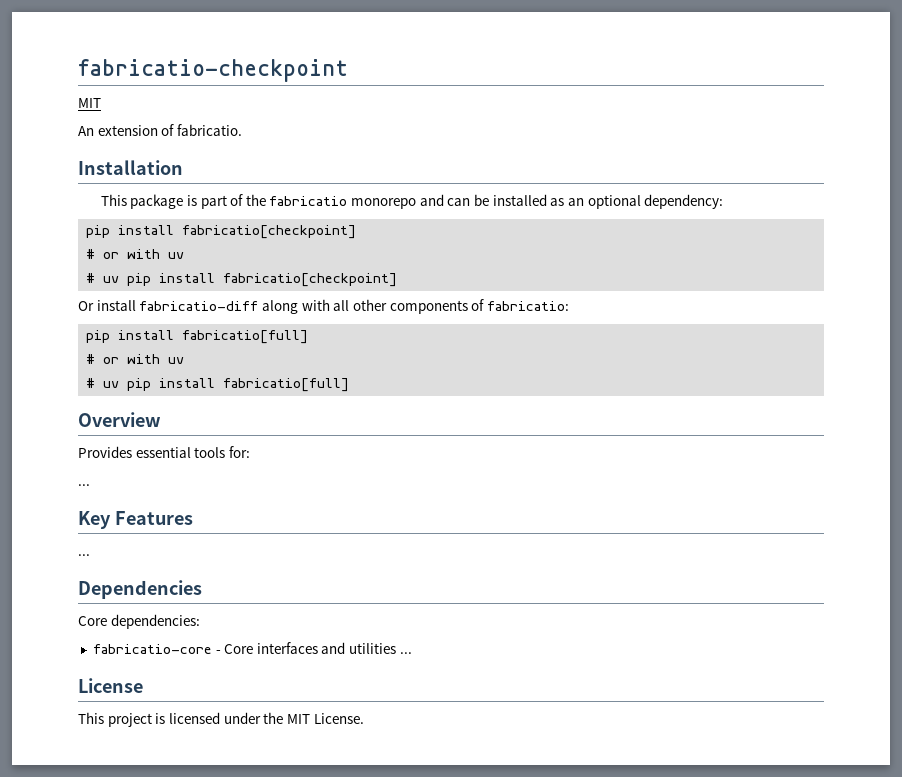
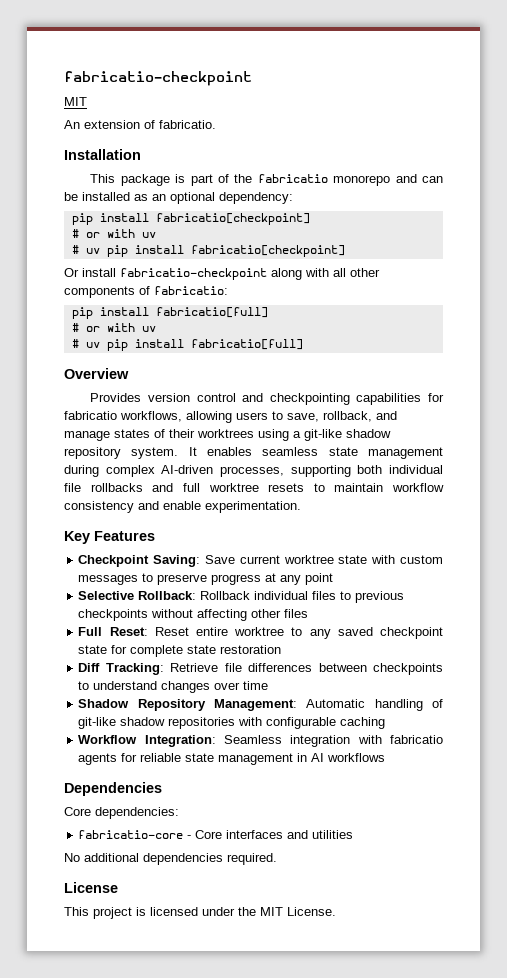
- Or install fabricatio-diff along with all other components of fabricatio:
+ Or install fabricatio-checkpoint along with all other components of fabricatio:
- Provides essential tools for:
- ...
+ Provides version control and checkpointing capabilities for fabricatio workflows, allowing users to save, rollback, and manage states of their worktrees using a git-like shadow repository system. It enables seamless state management during complex AI-driven processes, supporting both individual file rollbacks and full worktree resets to maintain workflow consistency and enable experimentation.
  Key Features
- ...
+ Checkpoint Saving: Save current worktree state with custom messages to preserve progress at any point
+ Selective Rollback: Rollback individual files to previous checkpoints without affecting other files
+ Full Reset: Reset entire worktree to any saved checkpoint state for complete state restoration
+ Diff Tracking: Retrieve file differences between checkpoints to understand changes over time
+ Shadow Repository Management: Automatic handling of git-like shadow repositories with configurable caching
+ Workflow Integration: Seamless integration with fabricatio agents for reliable state management in AI workflows
- fabricatio-core - Core interfaces and utilities ...
+ fabricatio-core - Core interfaces and utilities
+ No additional dependencies required.

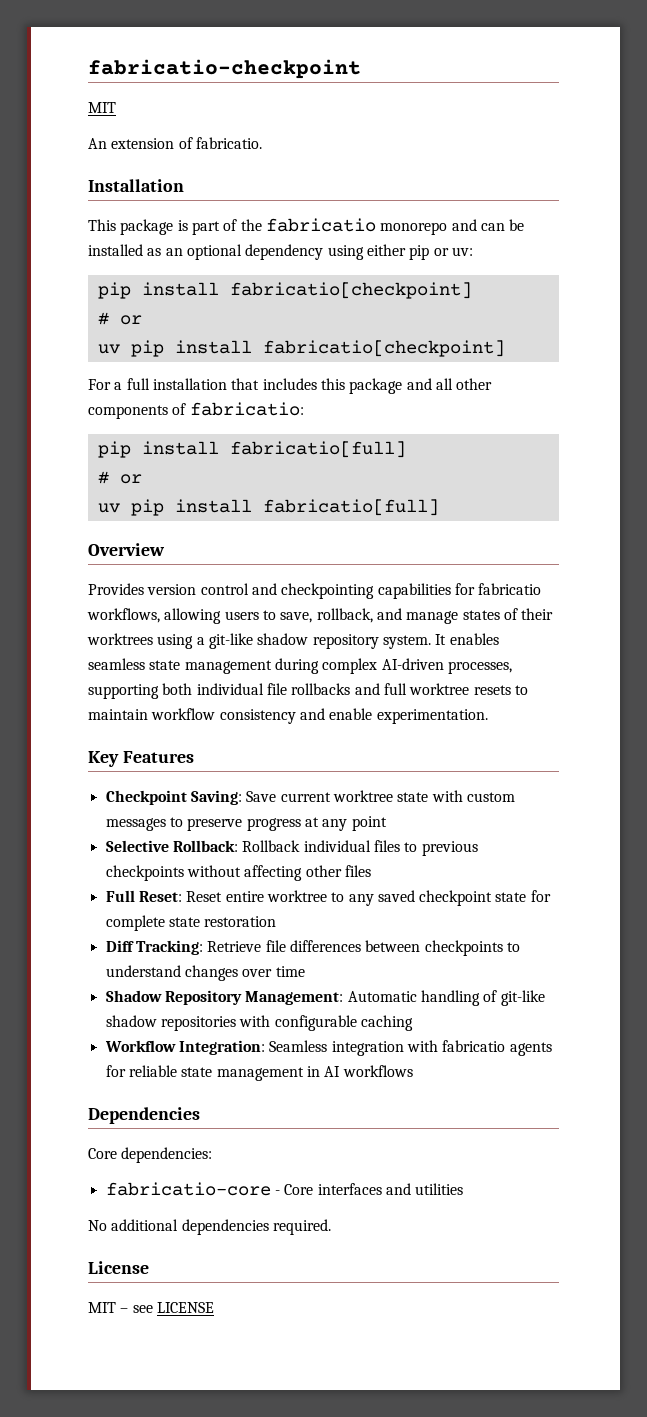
- This package is part of the fabricatio monorepo and can be installed as an optional dependency:
+ This package is part of the fabricatio monorepo and can be installed as an optional dependency using either pip or uv:
  pip install fabricatio[checkpoint]
- # or with uv
- # uv pip install fabricatio[checkpoint]
+ # or
+ uv pip install fabricatio[checkpoint]
- Or install fabricatio-checkpoint along with all other components of fabricatio:
+ For a full installation that includes this package and all other components of fabricatio:
  pip install fabricatio[full]
- # or with uv
- # uv pip install fabricatio[full]
+ # or
+ uv pip install fabricatio[full]
- This project is licensed under the MIT License.
+ MIT – see LICENSE

